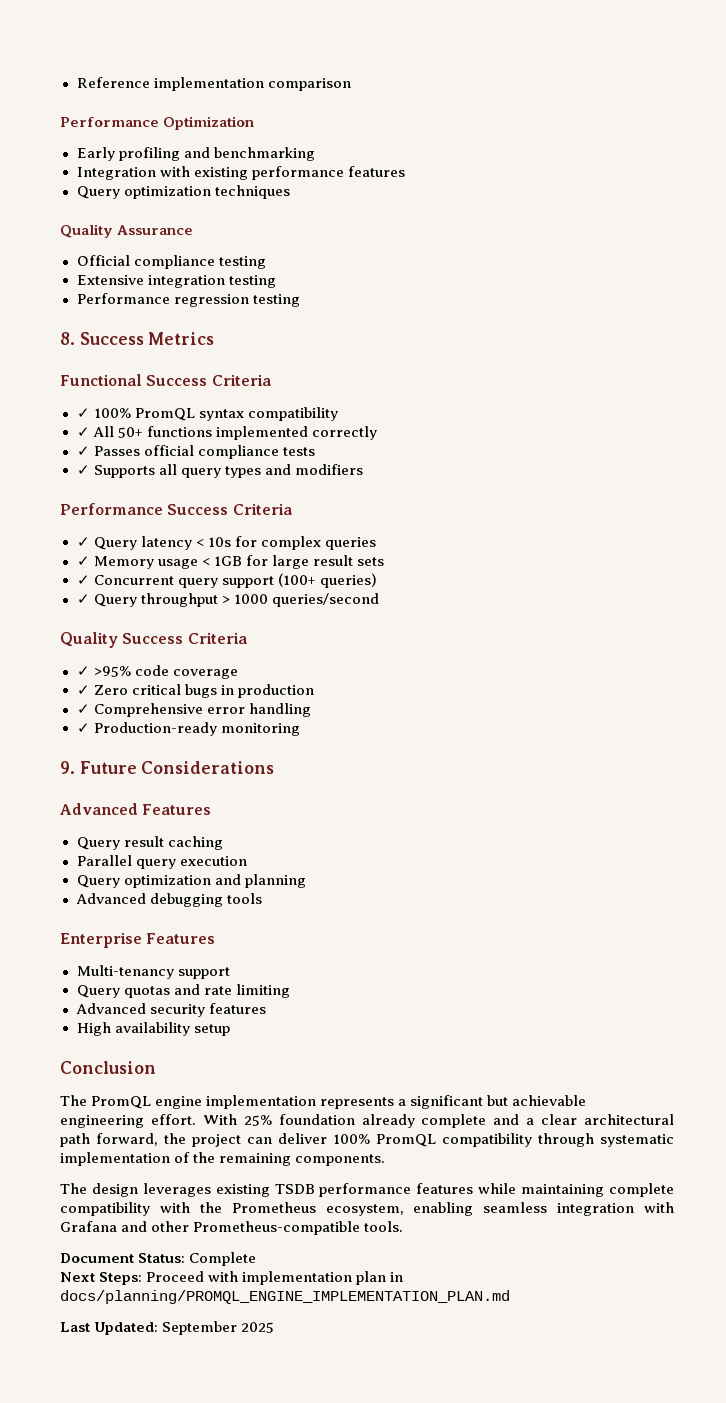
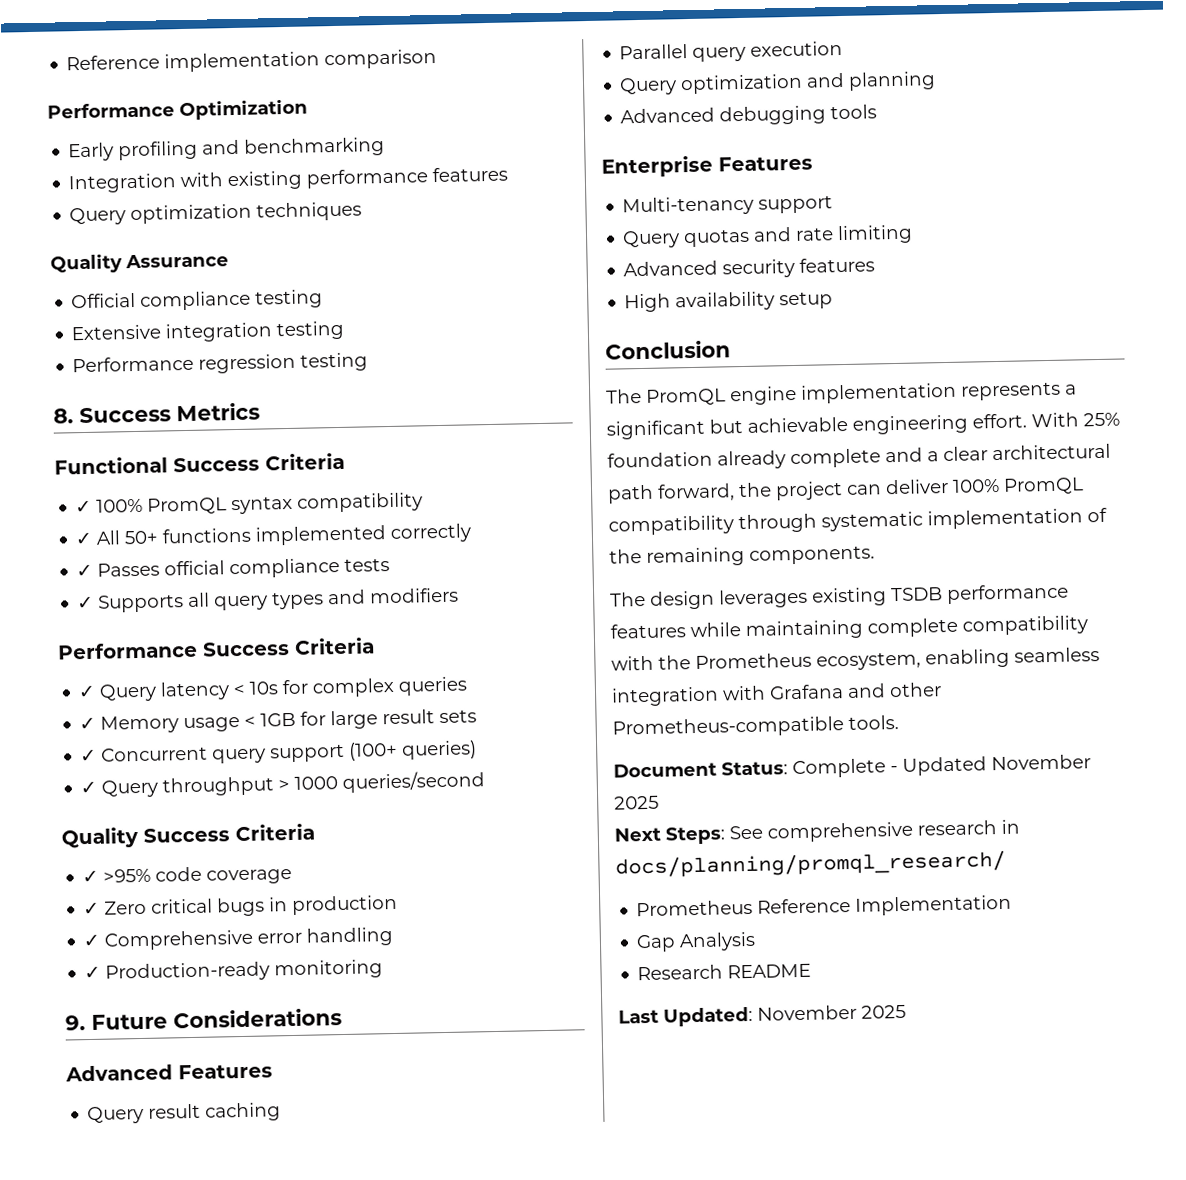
- Document Status: Complete
- Next Steps: Proceed with implementation plan in docs/planning/PROMQL_ENGINE_IMPLEMENTATION_PLAN.md
+ Document Status: Complete - Updated November 2025
+ Next Steps: See comprehensive research in docs/planning/promql_research/
+ Prometheus Reference Implementation
+ Gap Analysis
+ Research README
- Last Updated: September 2025
+ Last Updated: November 2025

